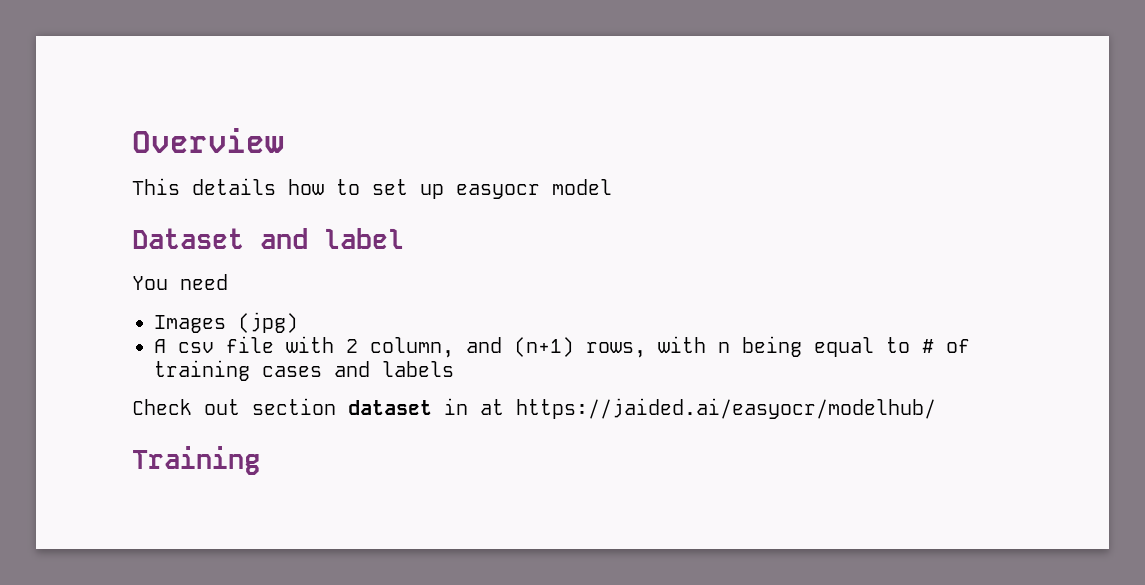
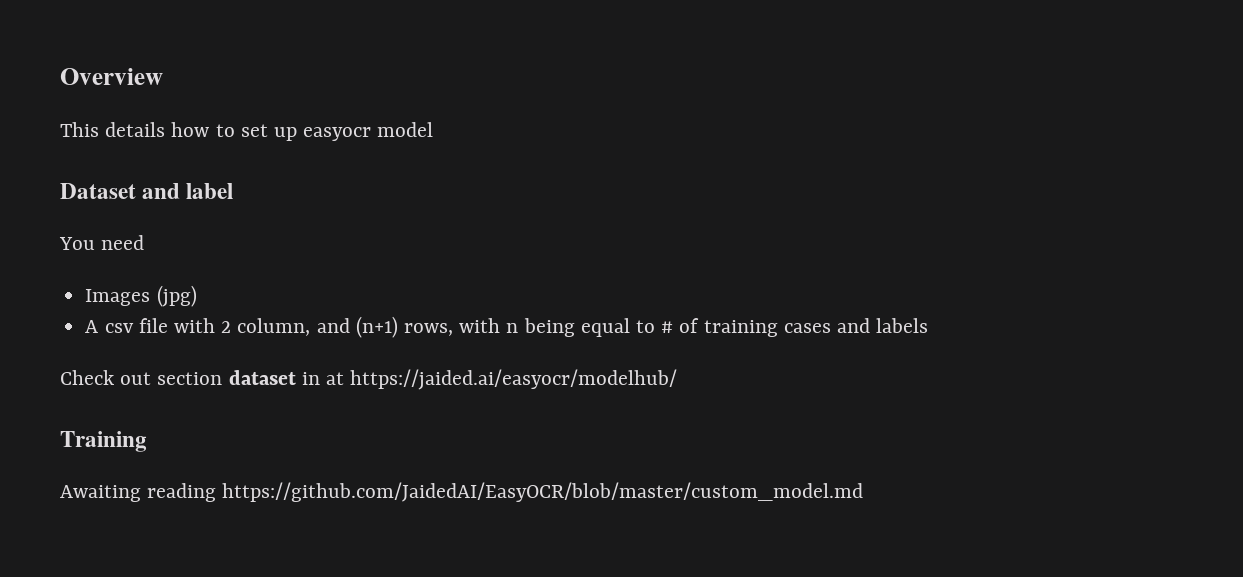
+ Awaiting reading https://github.com/JaidedAI/EasyOCR/blob/master/custom_model.md

